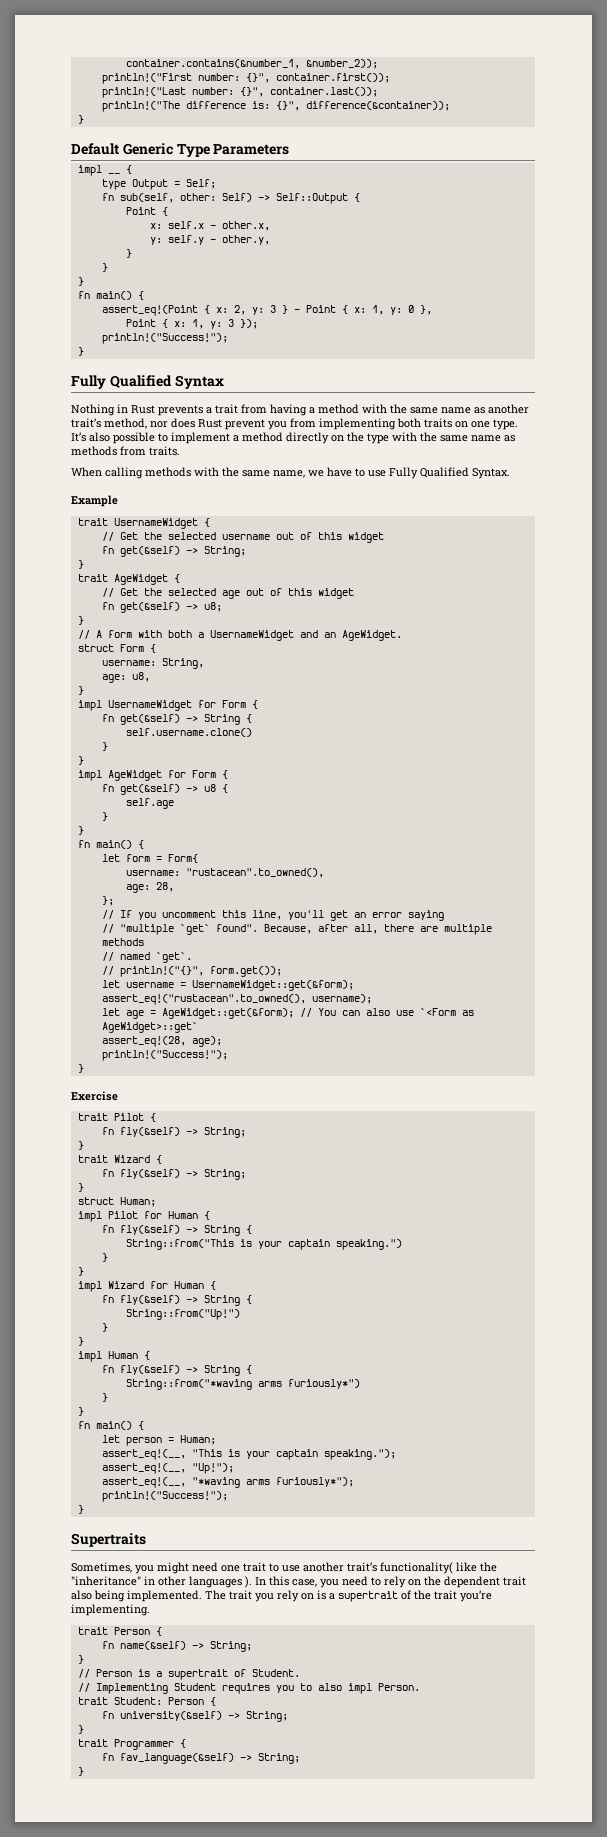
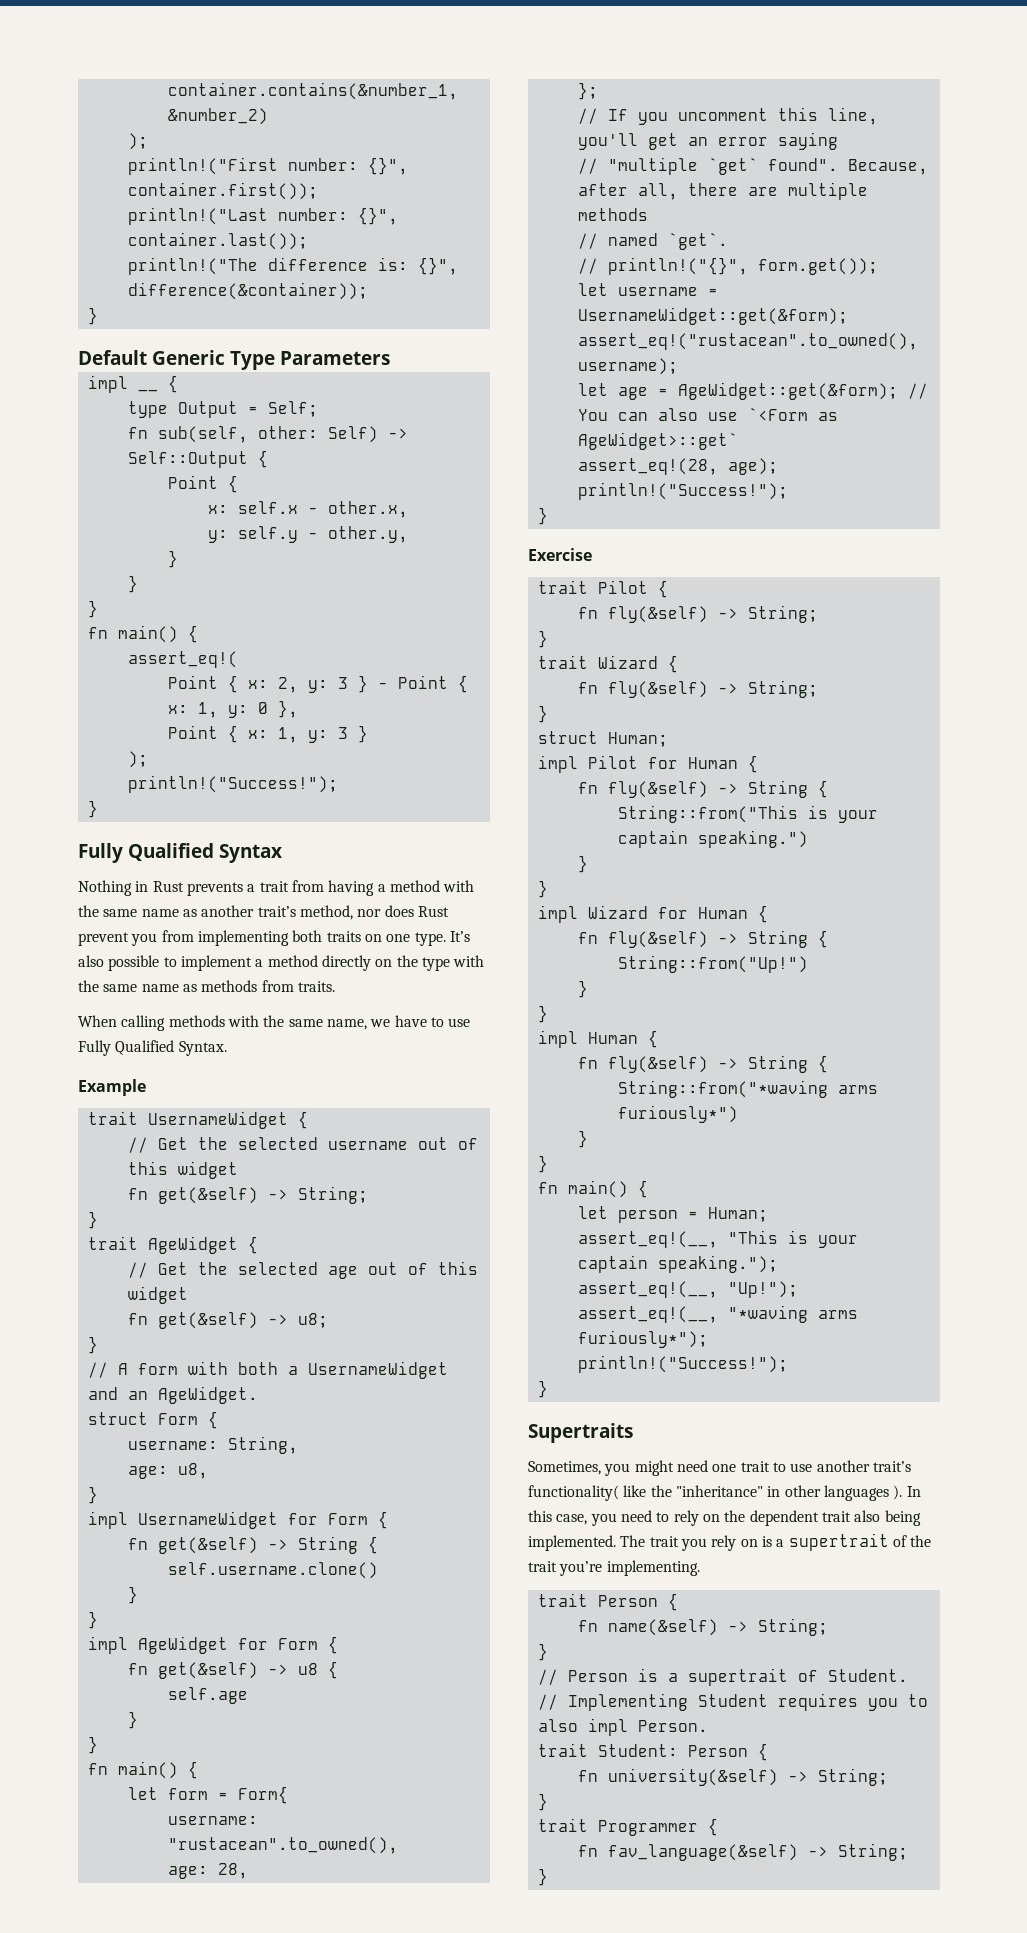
- container.contains(&number_1, &number_2));
+ container.contains(&number_1, &number_2)
+ );
- assert_eq!(Point { x: 2, y: 3 } - Point { x: 1, y: 0 },
+ assert_eq!(
+ Point { x: 2, y: 3 } - Point { x: 1, y: 0 },
- Point { x: 1, y: 3 });
+ Point { x: 1, y: 3 }
+ );

